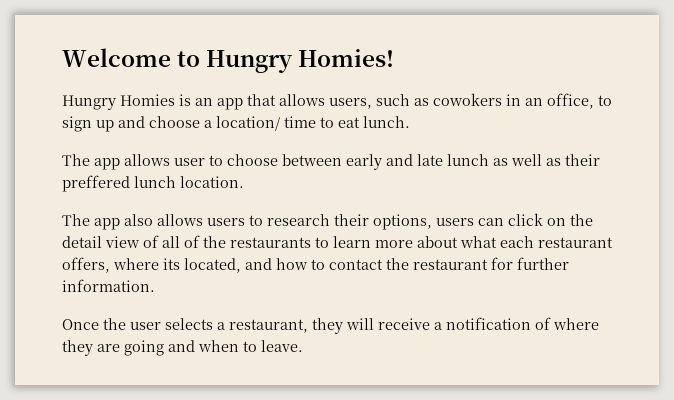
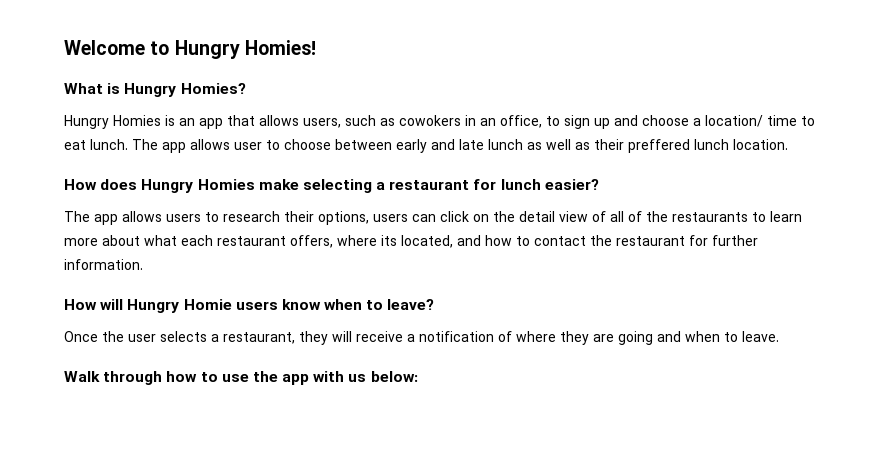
+ What is Hungry Homies?
- Hungry Homies is an app that allows users, such as cowokers in an office, to sign up and choose a location/ time to eat lunch.
- The app allows user to choose between early and late lunch as well as their preffered lunch location.
+ Hungry Homies is an app that allows users, such as cowokers in an office, to sign up and choose a location/ time to eat lunch. The app allows user to choose between early and late lunch as well as their preffered lunch location.
- The app also allows users to research their options, users can click on the detail view of all of the restaurants to learn more about what each restaurant offers, where its located, and how to contact the restaurant for further information.
+ How does Hungry Homies make selecting a restaurant for lunch easier?
+ The app allows users to research their options, users can click on the detail view of all of the restaurants to learn more about what each restaurant offers, where its located, and how to contact the restaurant for further information.
+ How will Hungry Homie users know when to leave?
+ Walk through how to use the app with us below:

